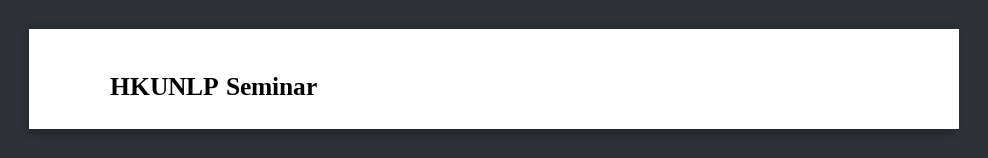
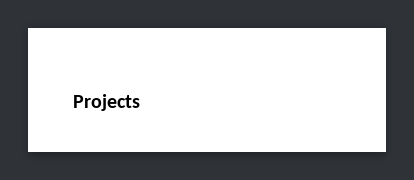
- HKUNLP Seminar
+ Projects

